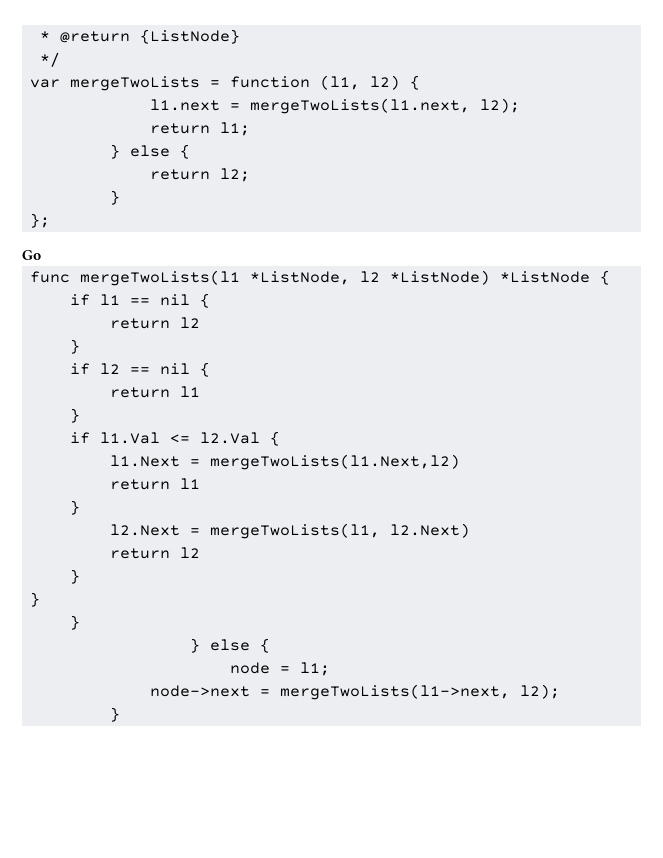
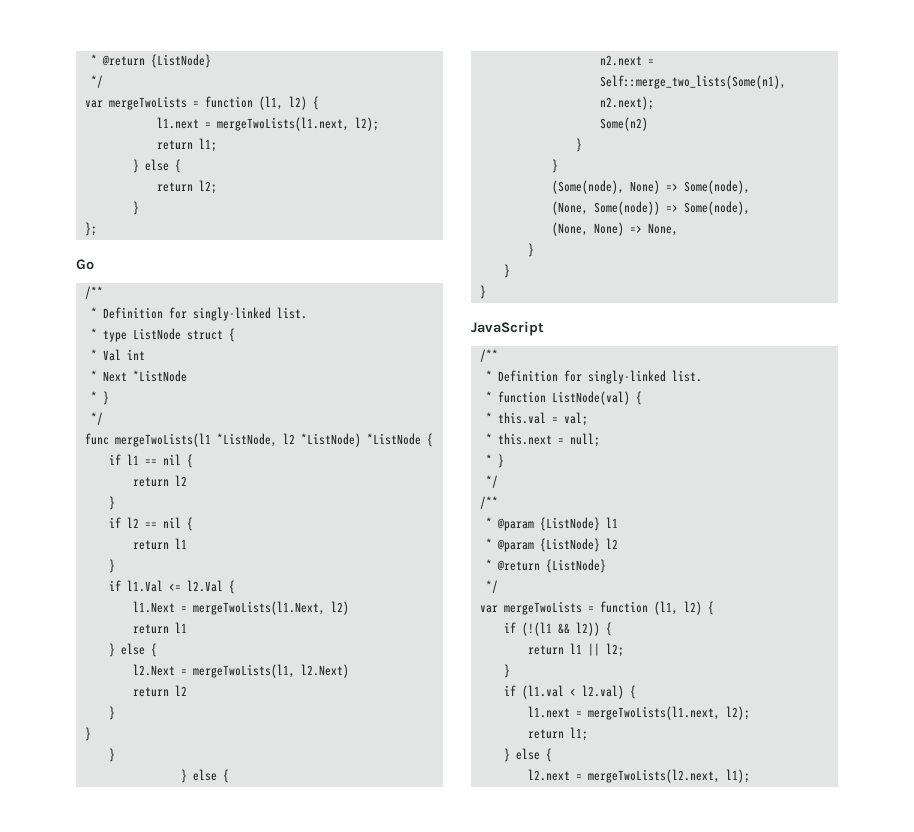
  Go
+ /**
+ * Definition for singly-linked list.
+ * type ListNode struct {
+ * Val int
+ * Next *ListNode
+ * }
+ */
- l1.Next = mergeTwoLists(l1.Next,l2)
+ l1.Next = mergeTwoLists(l1.Next, l2)
  return l1
- }
+ } else {
- node = l1;
- node->next = mergeTwoLists(l1->next, l2);
+ n2.next = Self::merge_two_lists(Some(n1), n2.next);
+ Some(n2)
  }
+ }
+ (Some(node), None) => Some(node),
+ (None, Some(node)) => Some(node),
+ (None, None) => None,
+ }
+ }
+ }
+ JavaScript
+ /**
+ * Definition for singly-linked list.
+ * function ListNode(val) {
+ * this.val = val;
+ * this.next = null;
+ * }
+ */
+ /**
+ * @param {ListNode} l1
+ * @param {ListNode} l2
+ * @return {ListNode}
+ */
+ var mergeTwoLists = function (l1, l2) {
+ if (!(l1 && l2)) {
+ return l1 || l2;
+ }
+ if (l1.val < l2.val) {
+ l1.next = mergeTwoLists(l1.next, l2);
+ return l1;
+ } else {
+ l2.next = mergeTwoLists(l2.next, l1);

